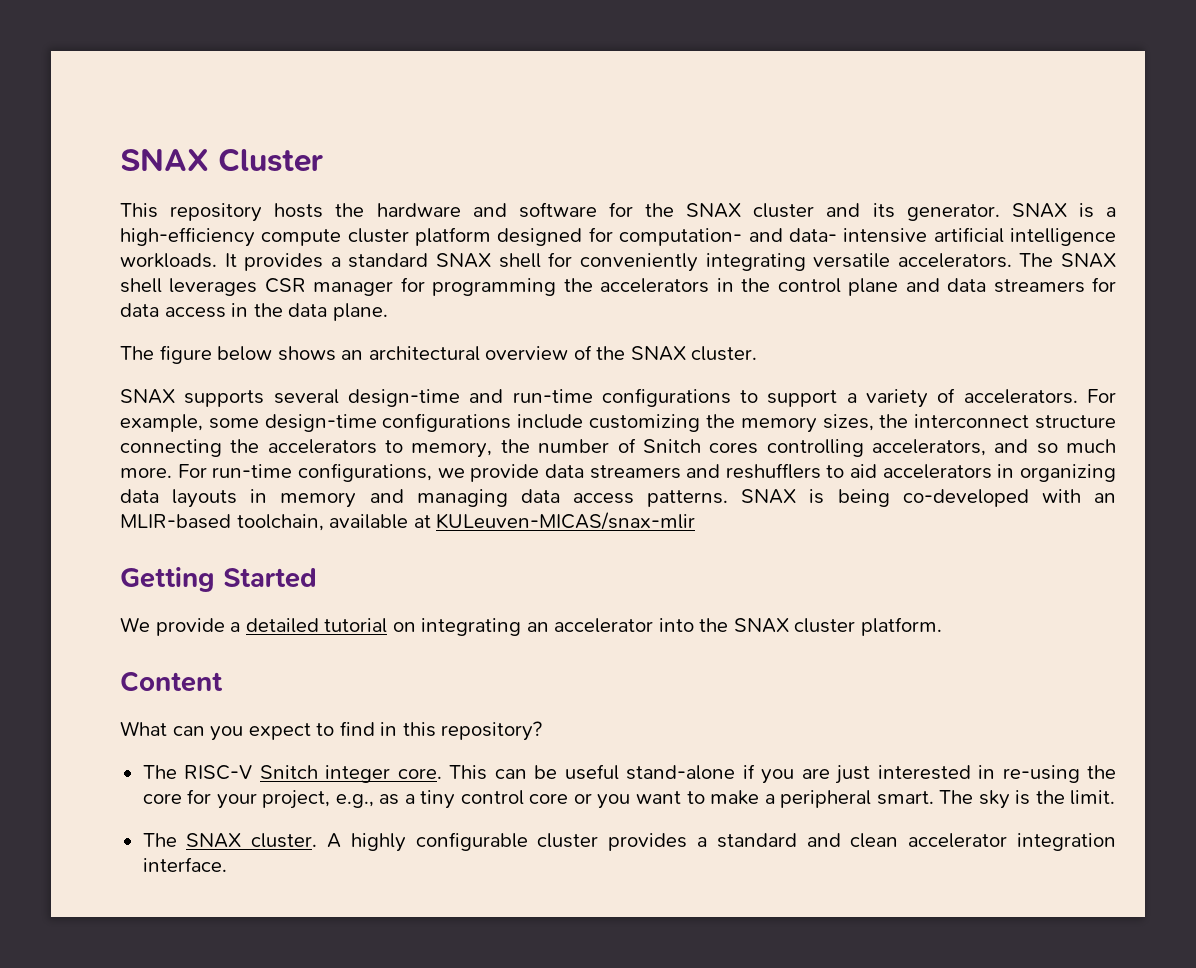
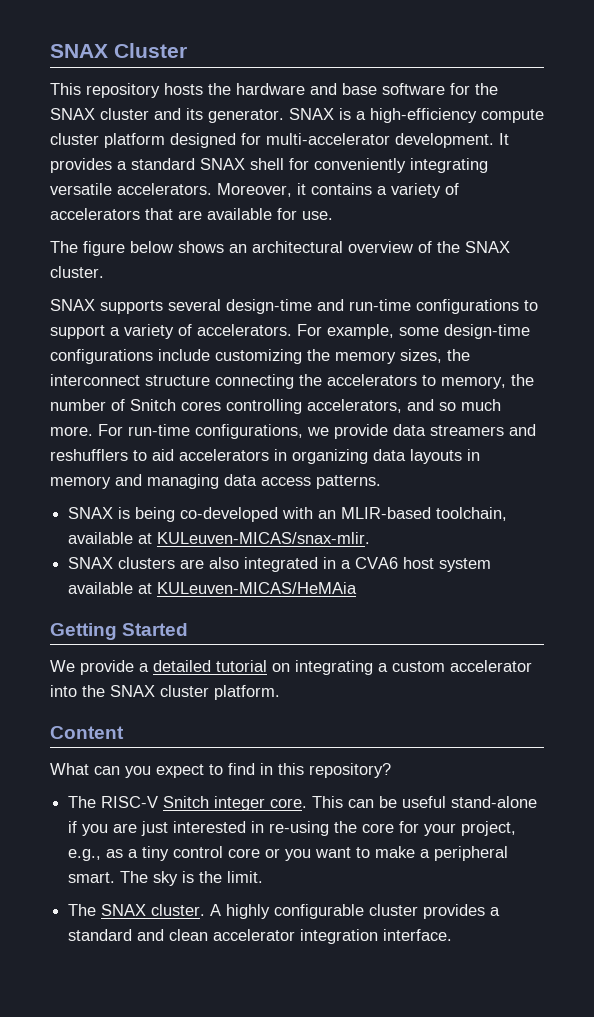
- This repository hosts the hardware and software for the SNAX cluster and its generator.
+ This repository hosts the hardware and base software for the SNAX cluster and its generator.
- SNAX is a high-efficiency compute cluster platform designed for computation- and data- intensive artificial intelligence workloads.
+ SNAX is a high-efficiency compute cluster platform designed for multi-accelerator development.
- The SNAX shell leverages CSR manager for programming the accelerators in the control plane and data streamers for data access in the data plane.
+ Moreover, it contains a variety of accelerators that are available for use.
- For run-time configurations, we provide data streamers and reshufflers to aid accelerators in organizing data layouts in memory and managing data access patterns. SNAX is being co-developed with an MLIR-based toolchain, available at KULeuven-MICAS/snax-mlir
+ For run-time configurations, we provide data streamers and reshufflers to aid accelerators in organizing data layouts in memory and managing data access patterns.
+ SNAX is being co-developed with an MLIR-based toolchain, available at KULeuven-MICAS/snax-mlir.
+ SNAX clusters are also integrated in a CVA6 host system available at KULeuven-MICAS/HeMAia
- We provide a detailed tutorial on integrating an accelerator into the SNAX cluster platform.
+ We provide a detailed tutorial on integrating a custom accelerator into the SNAX cluster platform.

